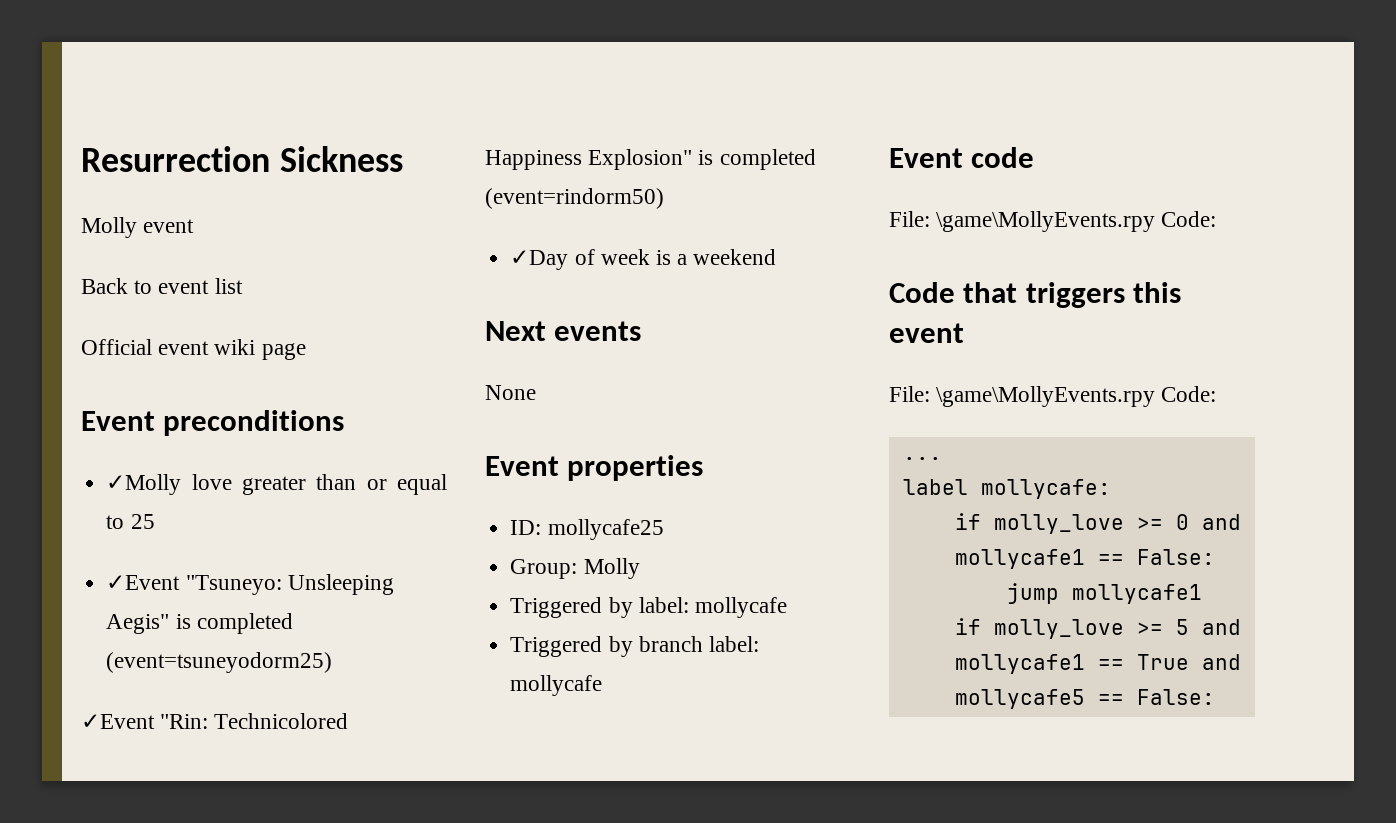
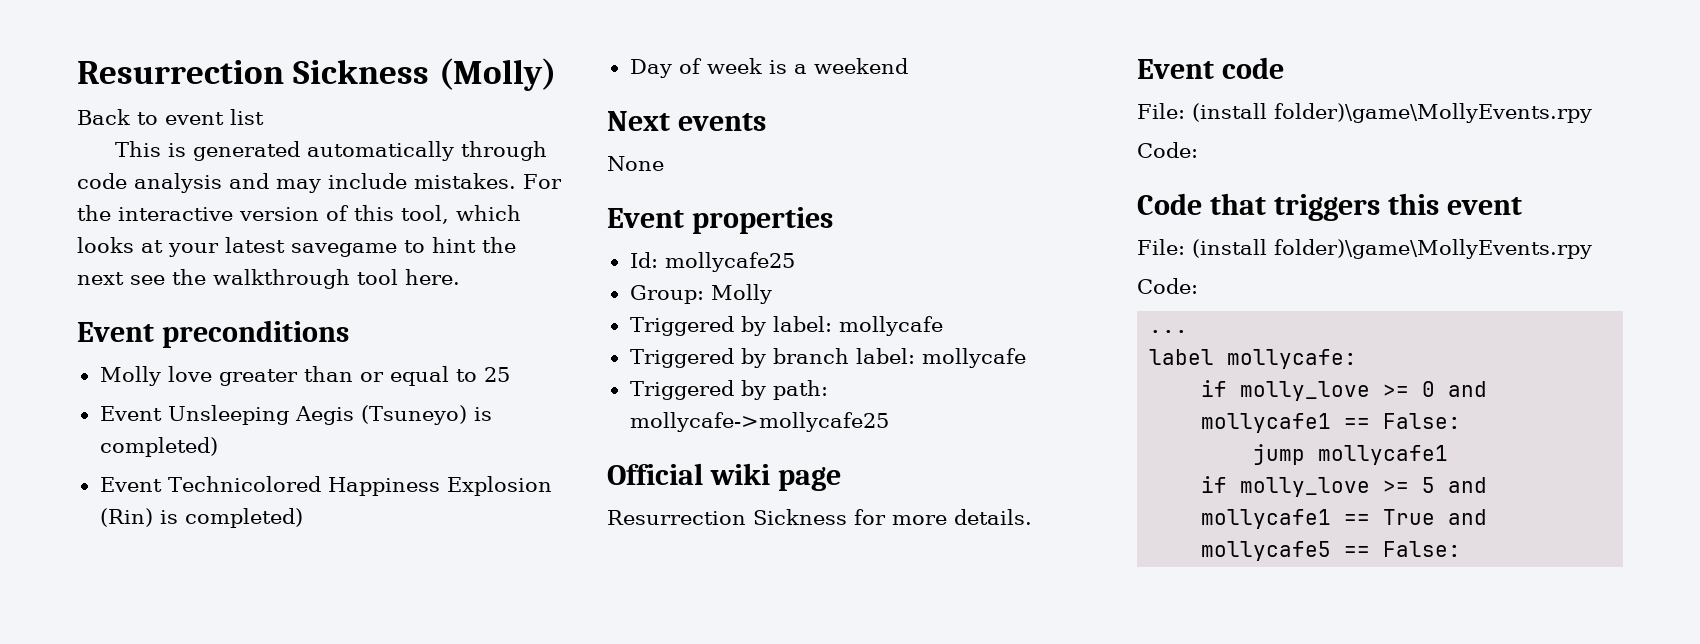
- Resurrection Sickness
- Molly event
+ Resurrection Sickness (Molly)
- Official event wiki page
+ This is generated automatically through code analysis and may include mistakes. For the interactive version of this tool, which looks at your latest savegame to hint the next see the walkthrough tool here.
- ✓Molly love greater than or equal to 25
+ Molly love greater than or equal to 25
- ✓Event "Tsuneyo: Unsleeping Aegis" is completed (event=tsuneyodorm25)
- ✓Event "Rin: Technicolored Happiness Explosion" is completed (event=rindorm50)
- ✓Day of week is a weekend
+ Event Unsleeping Aegis (Tsuneyo) is completed)
+ Event Technicolored Happiness Explosion (Rin) is completed)
+ Day of week is a weekend
- ID: mollycafe25
+ Id: mollycafe25
+ Triggered by path: mollycafe->mollycafe25
+ Official wiki page
+ Resurrection Sickness for more details.
  Event code
- File: \game\MollyEvents.rpy Code:
+ File: (install folder)\game\MollyEvents.rpy
+ Code:
  Code that triggers this event
- File: \game\MollyEvents.rpy Code:
+ File: (install folder)\game\MollyEvents.rpy
+ Code:

